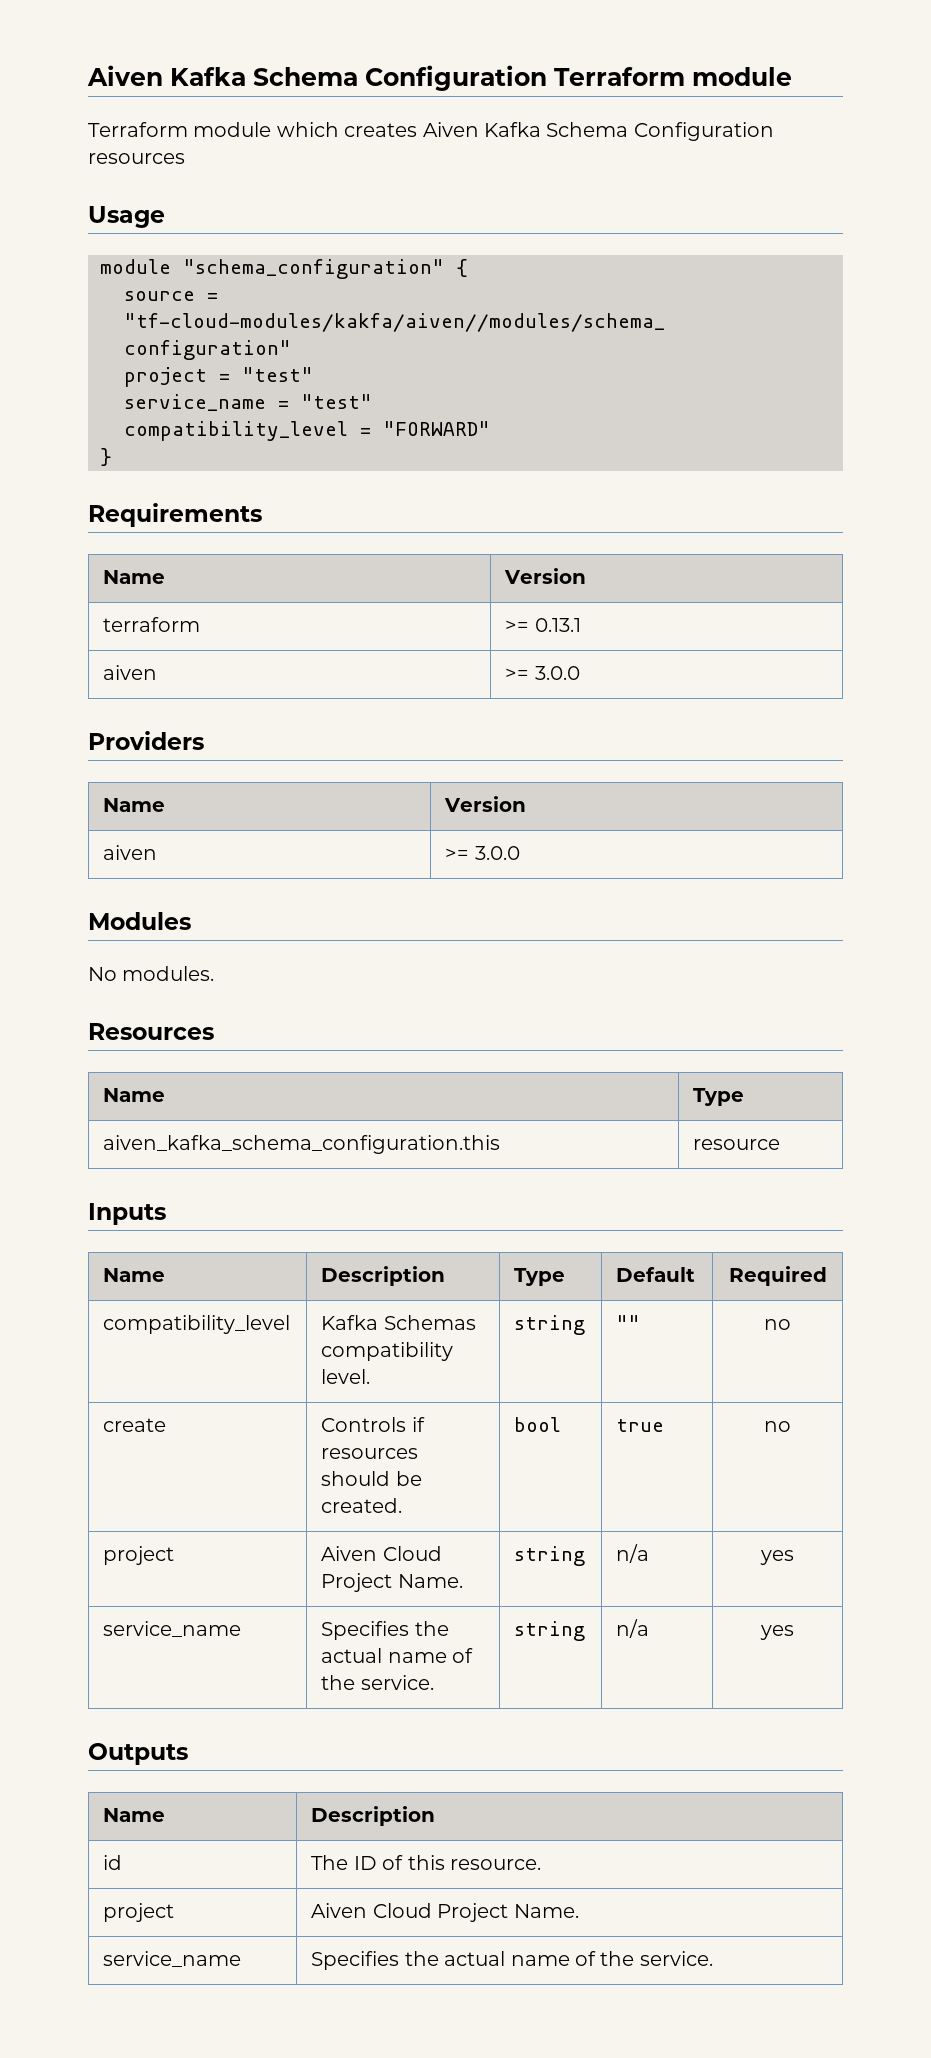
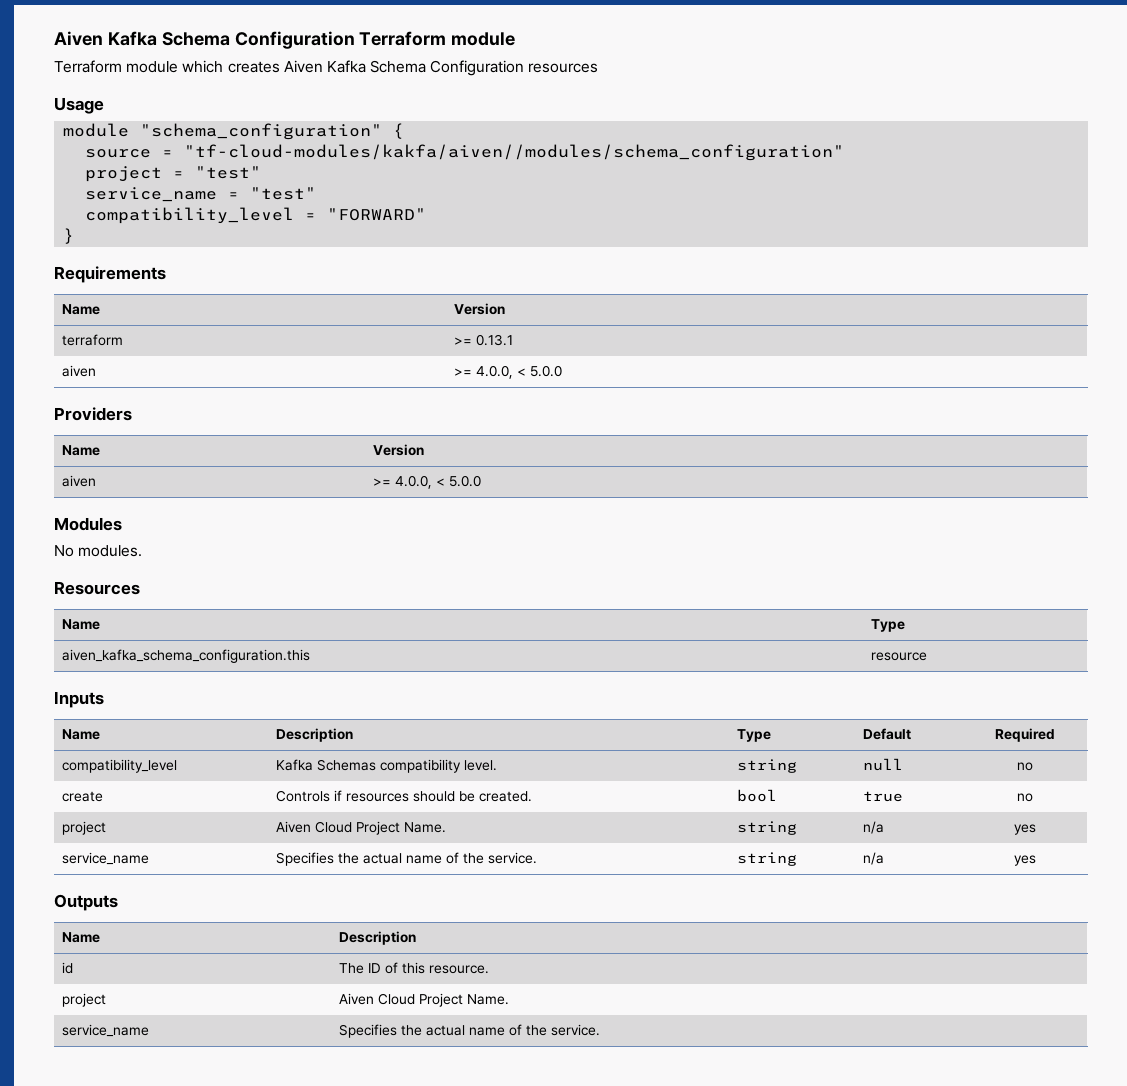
  terraform | >= 0.13.1
- aiven | >= 3.0.0
+ aiven | >= 4.0.0, < 5.0.0
  Providers
  Name | Version
- aiven | >= 3.0.0
+ aiven | >= 4.0.0, < 5.0.0
- compatibility_level | Kafka Schemas compatibility level. | string | "" | no
+ compatibility_level | Kafka Schemas compatibility level. | string | null | no

